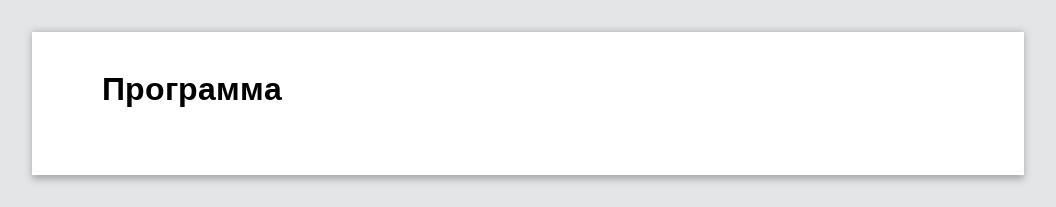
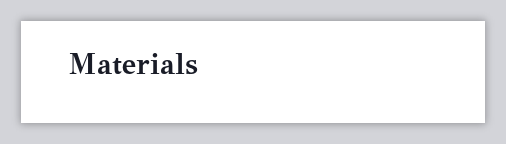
- Программа
+ Materials

